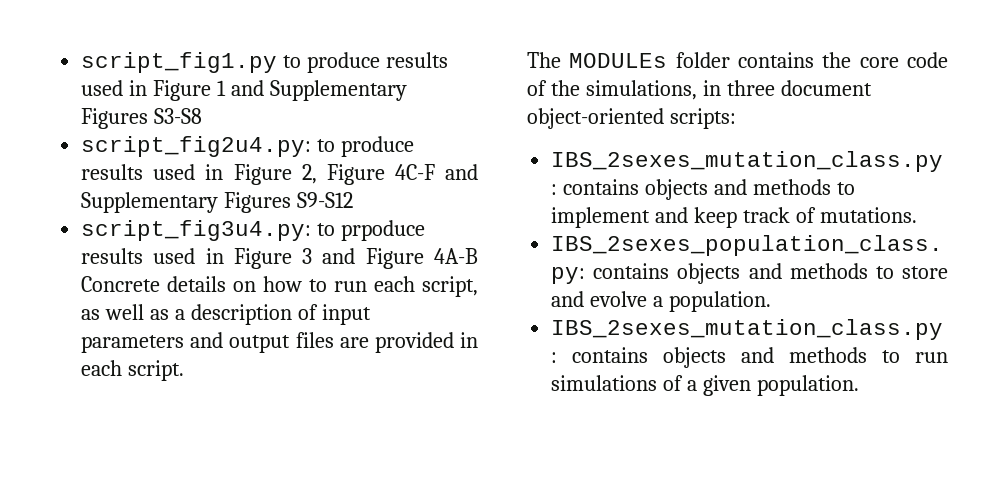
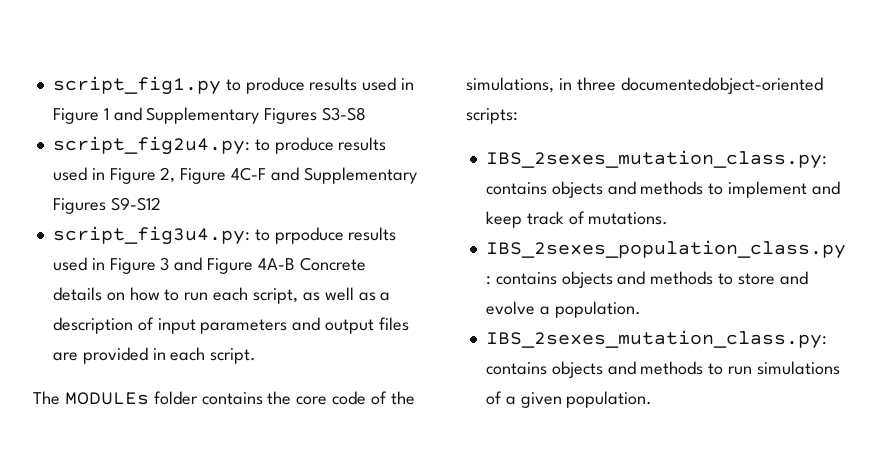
- The MODULEs folder contains the core code of the simulations, in three document object-oriented scripts:
+ The MODULEs folder contains the core code of the simulations, in three documentedobject-oriented scripts:

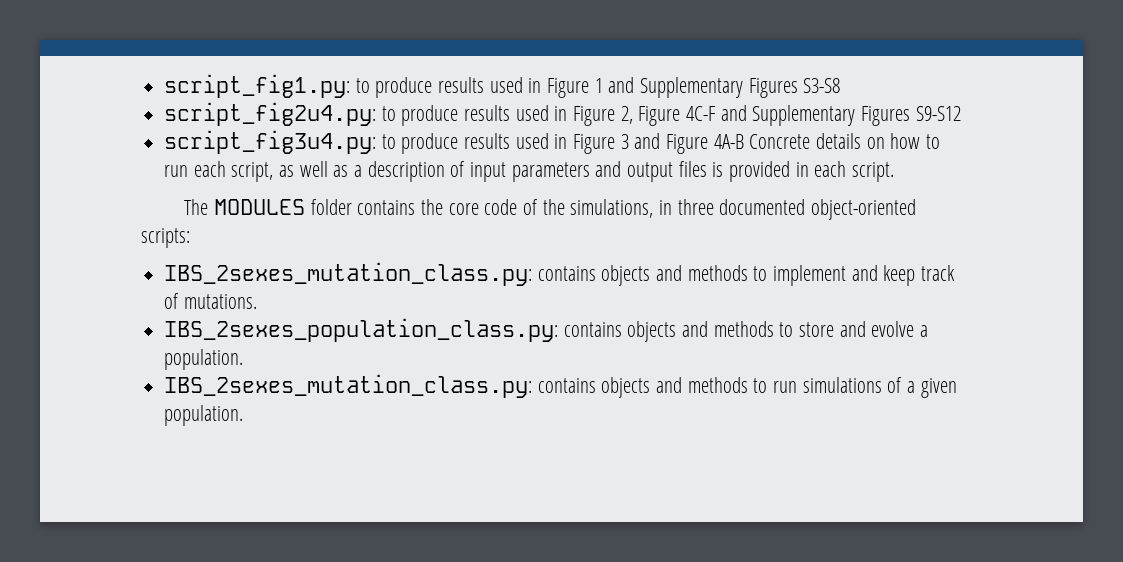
- script_fig1.py to produce results used in Figure 1 and Supplementary Figures S3-S8
+ script_fig1.py: to produce results used in Figure 1 and Supplementary Figures S3-S8
- script_fig3u4.py: to prpoduce results used in Figure 3 and Figure 4A-B Concrete details on how to run each script, as well as a description of input parameters and output files are provided in each script.
+ script_fig3u4.py: to produce results used in Figure 3 and Figure 4A-B Concrete details on how to run each script, as well as a description of input parameters and output files is provided in each script.
- The MODULEs folder contains the core code of the simulations, in three documentedobject-oriented scripts:
+ The MODULES folder contains the core code of the simulations, in three documented object-oriented scripts:

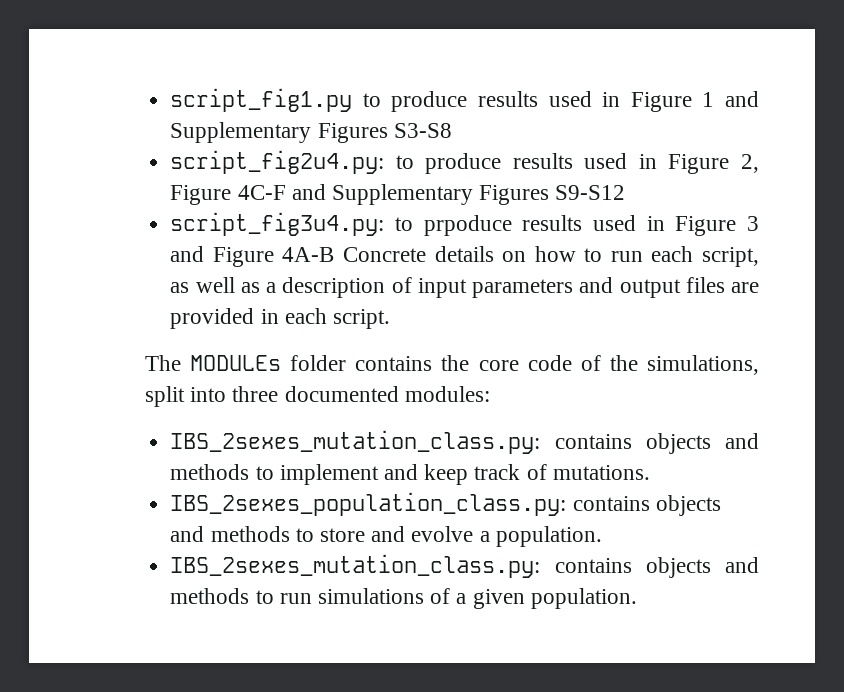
- script_fig1.py: to produce results used in Figure 1 and Supplementary Figures S3-S8
+ script_fig1.py to produce results used in Figure 1 and Supplementary Figures S3-S8
- script_fig3u4.py: to produce results used in Figure 3 and Figure 4A-B Concrete details on how to run each script, as well as a description of input parameters and output files is provided in each script.
+ script_fig3u4.py: to prpoduce results used in Figure 3 and Figure 4A-B Concrete details on how to run each script, as well as a description of input parameters and output files are provided in each script.
- The MODULES folder contains the core code of the simulations, in three documented object-oriented scripts:
+ The MODULEs folder contains the core code of the simulations, split into three documented modules:

